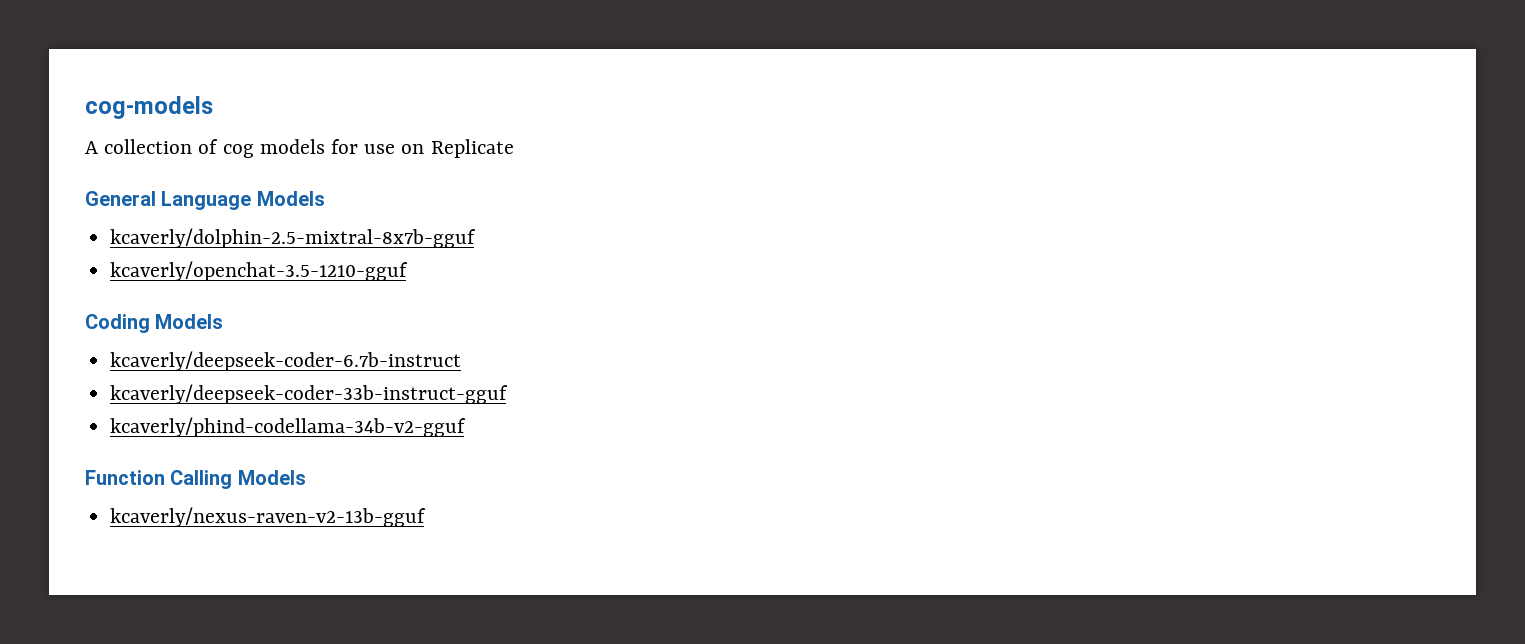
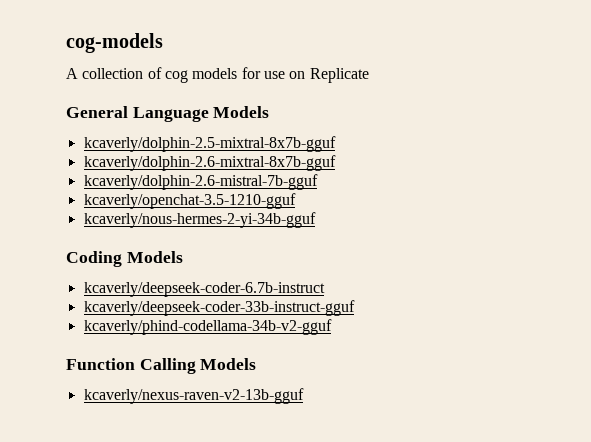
+ kcaverly/dolphin-2.6-mixtral-8x7b-gguf
+ kcaverly/dolphin-2.6-mistral-7b-gguf
+ kcaverly/nous-hermes-2-yi-34b-gguf

